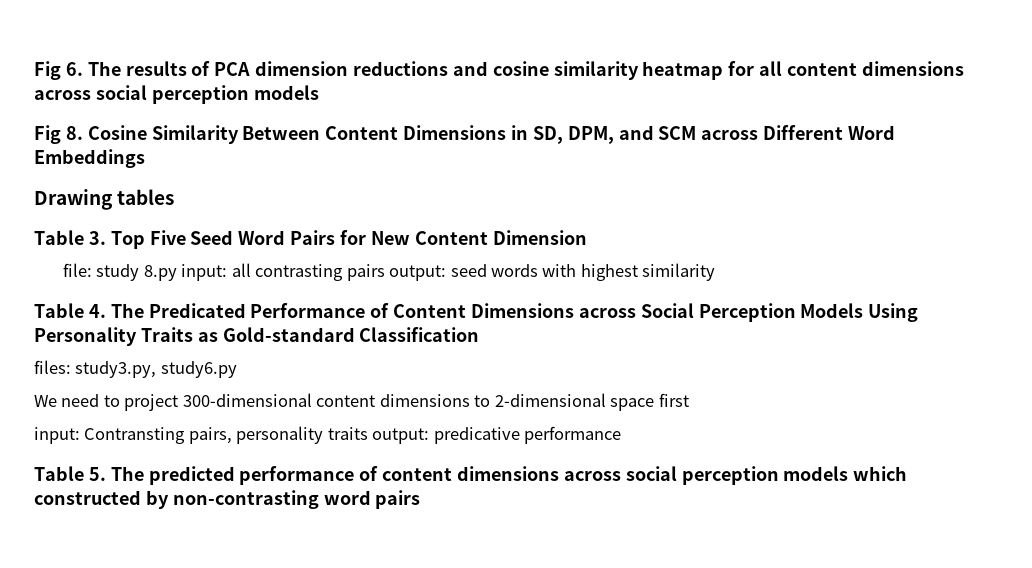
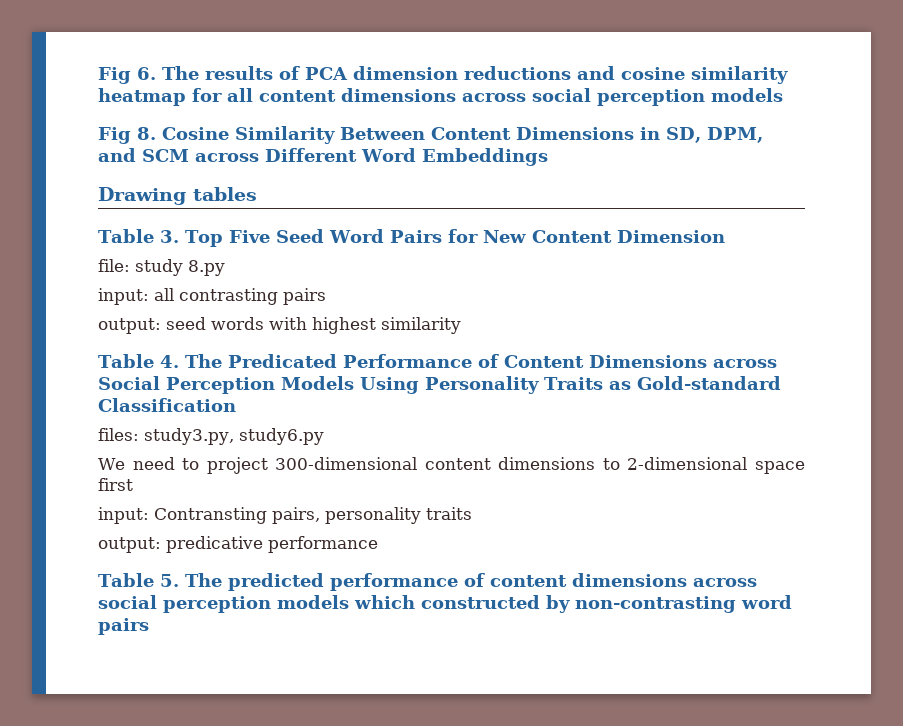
- file: study 8.py input: all contrasting pairs output: seed words with highest similarity
+ file: study 8.py
+ input: all contrasting pairs
+ output: seed words with highest similarity
- input: Contransting pairs, personality traits output: predicative performance
+ input: Contransting pairs, personality traits
+ output: predicative performance

